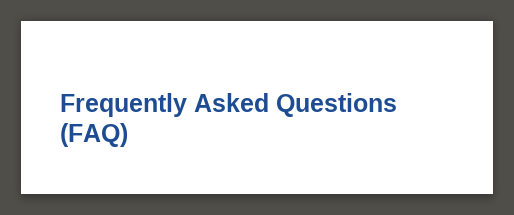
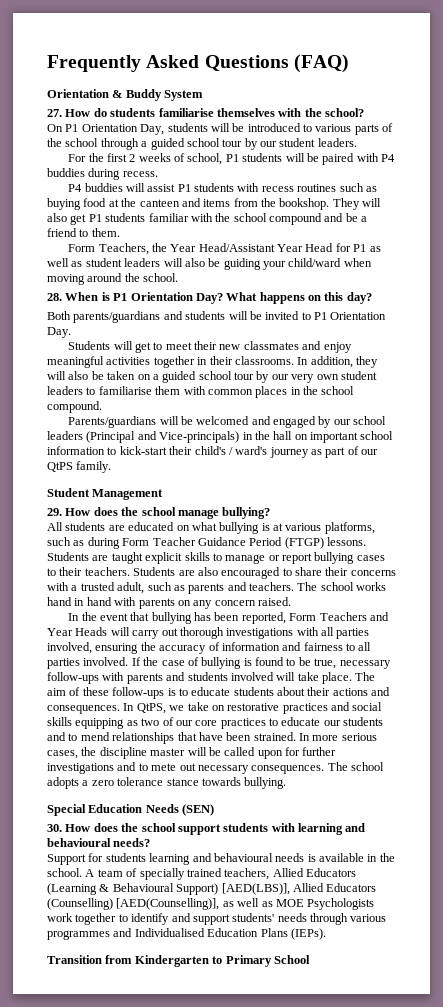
+ Orientation & Buddy System
+ 27. How do students familiarise themselves with the school?
+ On P1 Orientation Day, students will be introduced to various parts of the school through a guided school tour by our student leaders.
+ For the first 2 weeks of school, P1 students will be paired with P4 buddies during recess.
+ P4 buddies will assist P1 students with recess routines such as buying food at the canteen and items from the bookshop. They will also get P1 students familiar with the school compound and be a friend to them.
+ Form Teachers, the Year Head/Assistant Year Head for P1 as well as student leaders will also be guiding your child/ward when moving around the school.
+ 28. When is P1 Orientation Day? What happens on this day?
+ Both parents/guardians and students will be invited to P1 Orientation Day.
+ Students will get to meet their new classmates and enjoy meaningful activities together in their classrooms. In addition, they will also be taken on a guided school tour by our very own student leaders to familiarise them with common places in the school compound.
+ Parents/guardians will be welcomed and engaged by our school leaders (Principal and Vice-principals) in the hall on important school information to kick-start their child's / ward's journey as part of our QtPS family.
+ Student Management
+ 29. How does the school manage bullying?
+ All students are educated on what bullying is at various platforms, such as during Form Teacher Guidance Period (FTGP) lessons. Students are taught explicit skills to manage or report bullying cases to their teachers. Students are also encouraged to share their concerns with a trusted adult, such as parents and teachers. The school works hand in hand with parents on any concern raised.
+ In the event that bullying has been reported, Form Teachers and Year Heads will carry out thorough investigations with all parties involved, ensuring the accuracy of information and fairness to all parties involved. If the case of bullying is found to be true, necessary follow-ups with parents and students involved will take place. The aim of these follow-ups is to educate students about their actions and consequences. In QtPS, we take on restorative practices and social skills equipping as two of our core practices to educate our students and to mend relationships that have been strained. In more serious cases, the discipline master will be called upon for further investigations and to mete out necessary consequences. The school adopts a zero tolerance stance towards bullying.
+ Special Education Needs (SEN)
+ 30. How does the school support students with learning and behavioural needs?
+ Support for students learning and behavioural needs is available in the school. A team of specially trained teachers, Allied Educators (Learning & Behavioural Support) [AED(LBS)], Allied Educators (Counselling) [AED(Counselling)], as well as MOE Psychologists work together to identify and support students' needs through various programmes and Individualised Education Plans (IEPs).
+ Transition from Kindergarten to Primary School

